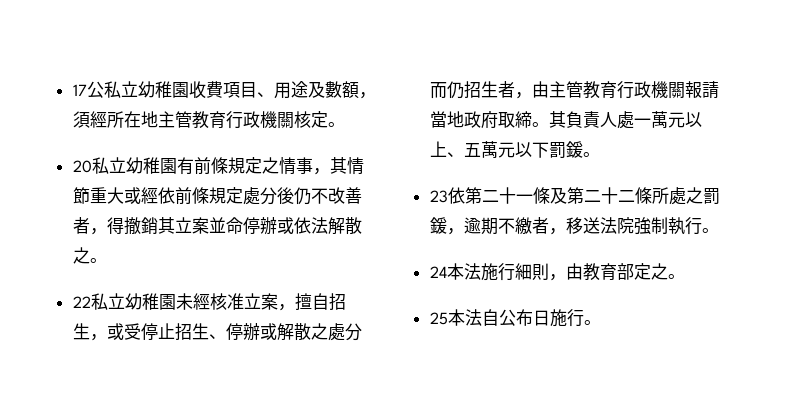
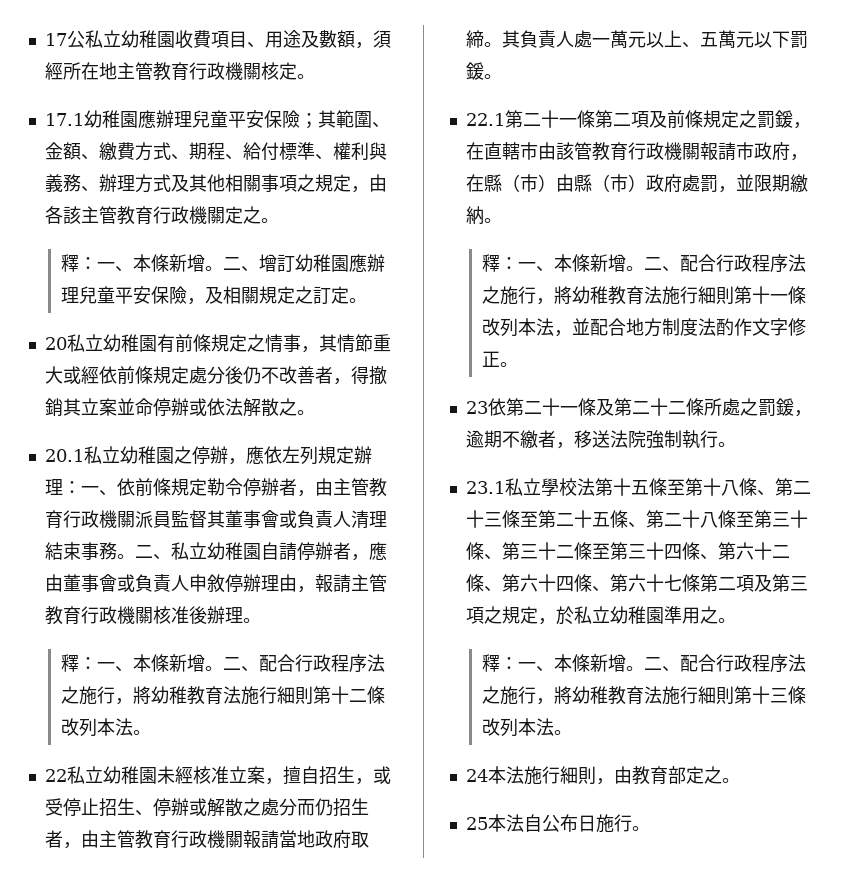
+ 17.1幼稚園應辦理兒童平安保險；其範圍、金額、繳費方式、期程、給付標準、權利與義務、辦理方式及其他相關事項之規定，由各該主管教育行政機關定之。
+ 釋：一、本條新增。二、增訂幼稚園應辦理兒童平安保險，及相關規定之訂定。
+ 20.1私立幼稚園之停辦，應依左列規定辦理：一、依前條規定勒令停辦者，由主管教育行政機關派員監督其董事會或負責人清理結束事務。二、私立幼稚園自請停辦者，應由董事會或負責人申敘停辦理由，報請主管教育行政機關核准後辦理。
+ 釋：一、本條新增。二、配合行政程序法之施行，將幼稚教育法施行細則第十二條改列本法。
+ 22.1第二十一條第二項及前條規定之罰鍰，在直轄市由該管教育行政機關報請市政府，在縣（市）由縣（市）政府處罰，並限期繳納。
+ 釋：一、本條新增。二、配合行政程序法之施行，將幼稚教育法施行細則第十一條改列本法，並配合地方制度法酌作文字修正。
+ 23.1私立學校法第十五條至第十八條、第二十三條至第二十五條、第二十八條至第三十條、第三十二條至第三十四條、第六十二條、第六十四條、第六十七條第二項及第三項之規定，於私立幼稚園準用之。
+ 釋：一、本條新增。二、配合行政程序法之施行，將幼稚教育法施行細則第十三條改列本法。

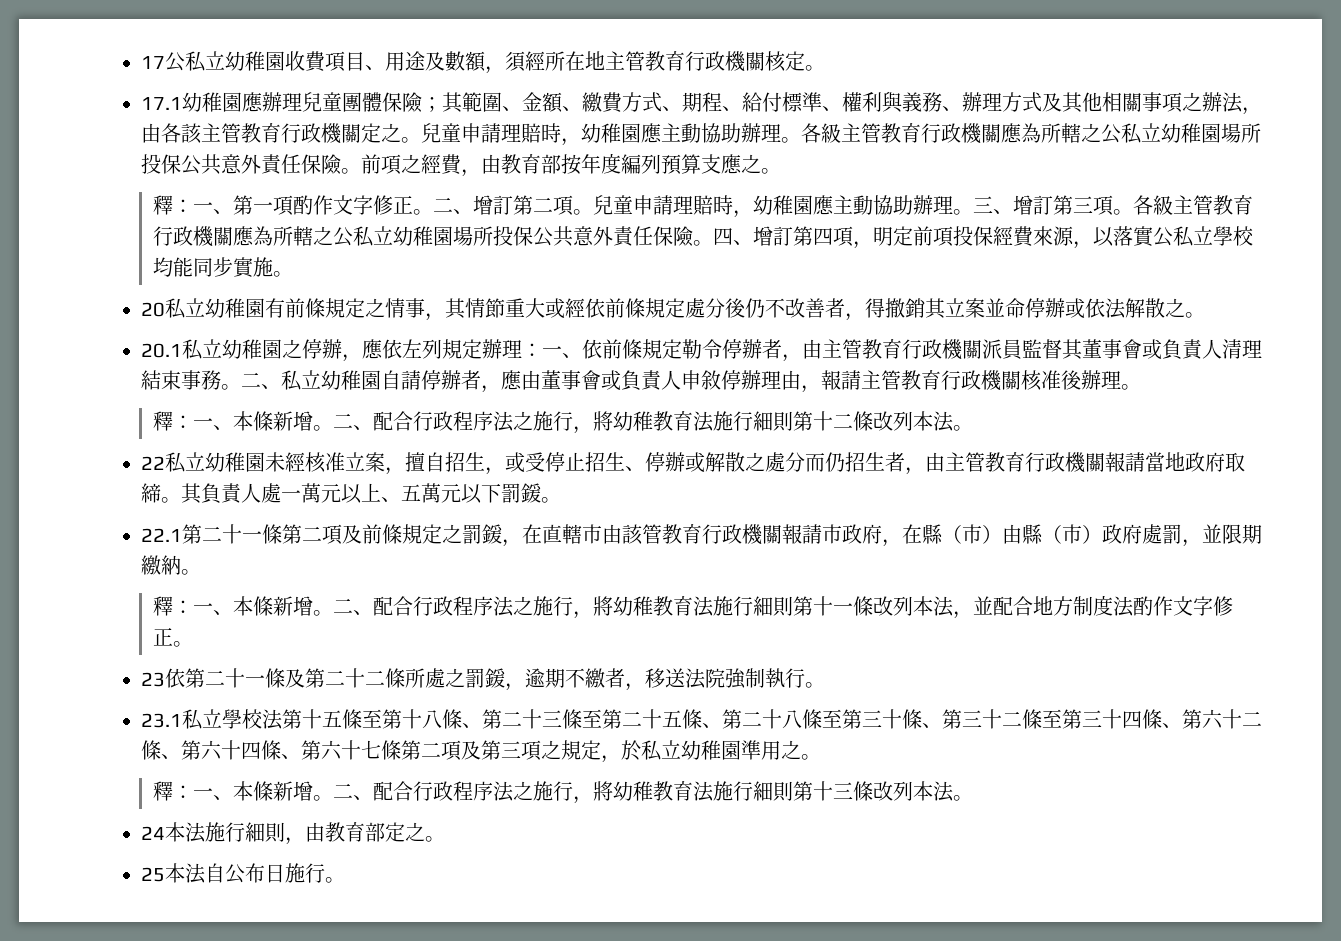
- 17.1幼稚園應辦理兒童平安保險；其範圍、金額、繳費方式、期程、給付標準、權利與義務、辦理方式及其他相關事項之規定，由各該主管教育行政機關定之。
- 釋：一、本條新增。二、增訂幼稚園應辦理兒童平安保險，及相關規定之訂定。
+ 17.1幼稚園應辦理兒童團體保險；其範圍、金額、繳費方式、期程、給付標準、權利與義務、辦理方式及其他相關事項之辦法，由各該主管教育行政機關定之。兒童申請理賠時，幼稚園應主動協助辦理。各級主管教育行政機關應為所轄之公私立幼稚園場所投保公共意外責任保險。前項之經費，由教育部按年度編列預算支應之。
+ 釋：一、第一項酌作文字修正。二、增訂第二項。兒童申請理賠時，幼稚園應主動協助辦理。三、增訂第三項。各級主管教育行政機關應為所轄之公私立幼稚園場所投保公共意外責任保險。四、增訂第四項，明定前項投保經費來源，以落實公私立學校均能同步實施。

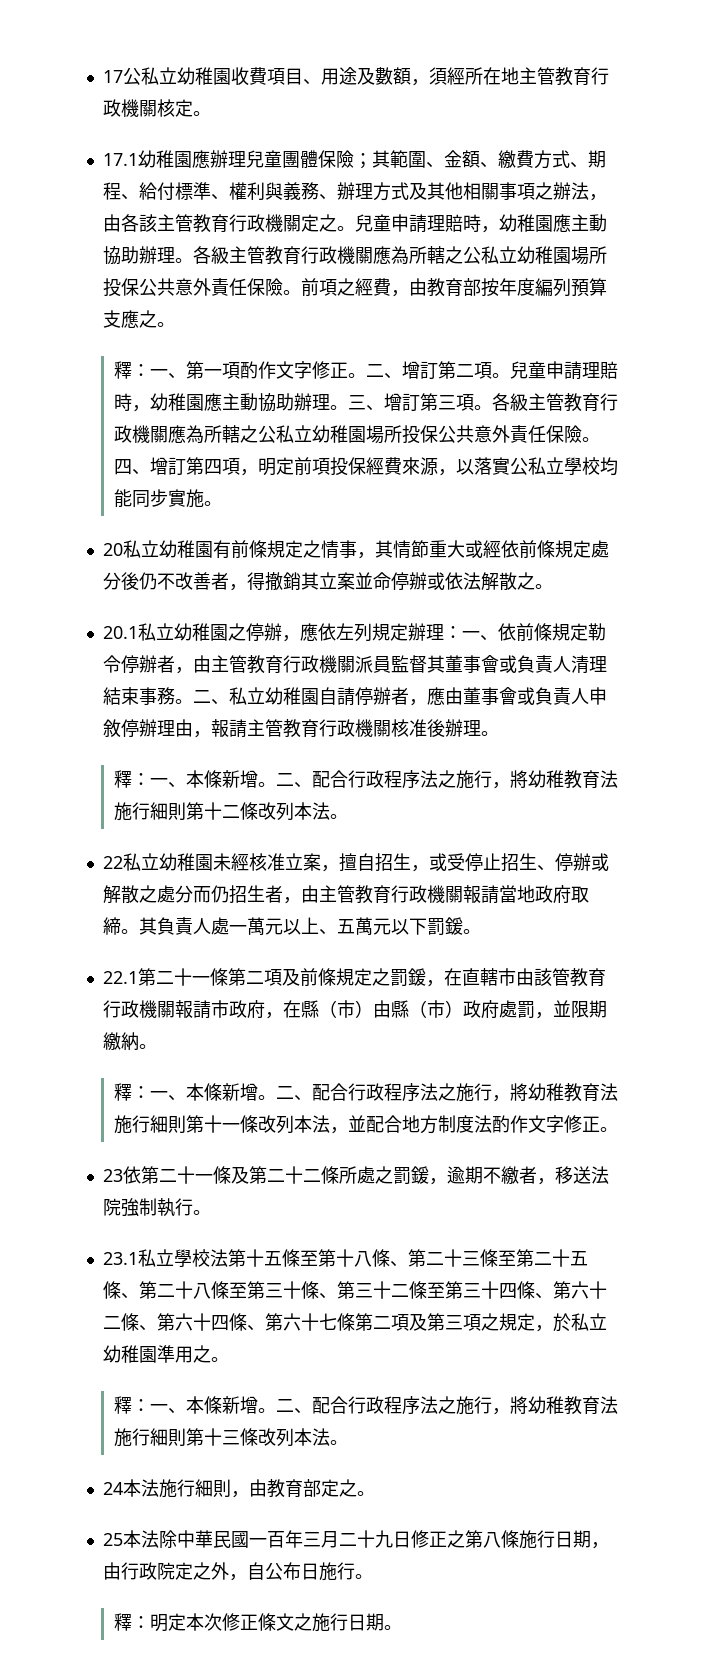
- 25本法自公布日施行。
+ 25本法除中華民國一百年三月二十九日修正之第八條施行日期，由行政院定之外，自公布日施行。
+ 釋：明定本次修正條文之施行日期。

